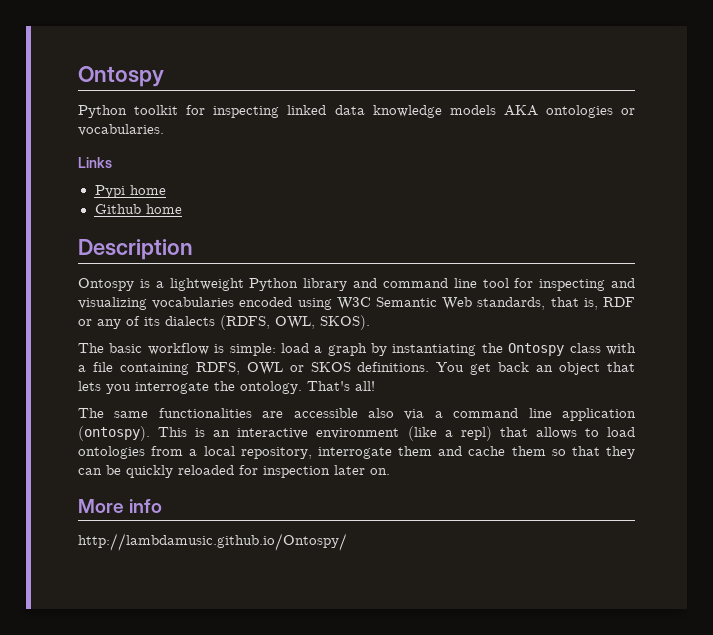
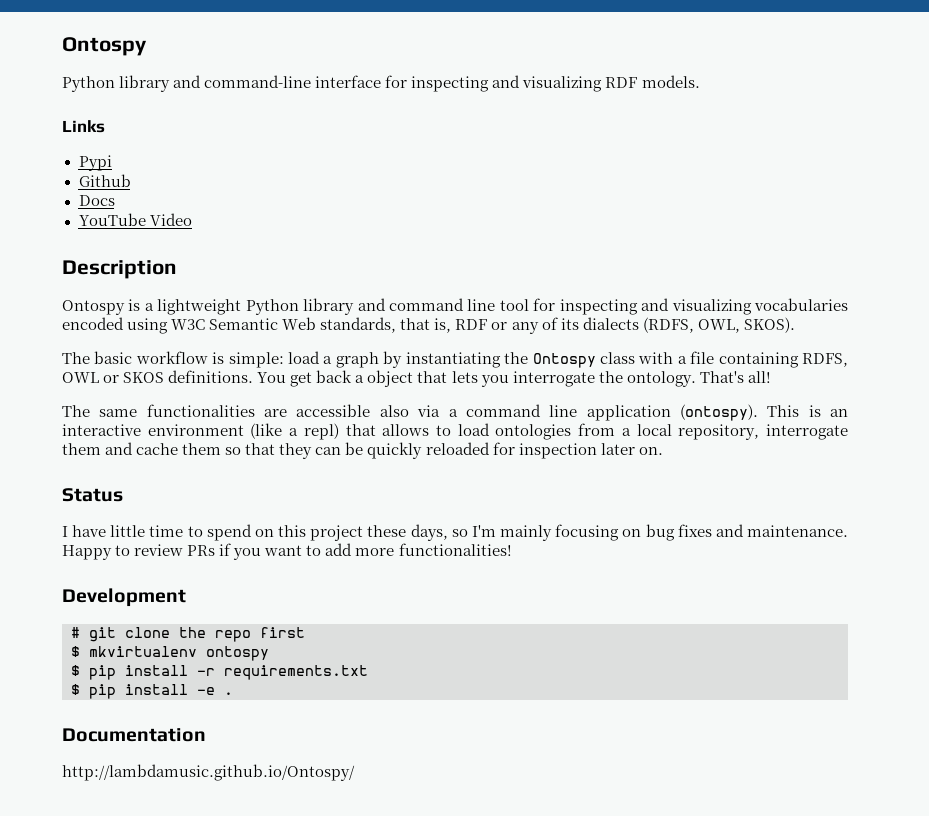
- Python toolkit for inspecting linked data knowledge models AKA ontologies or vocabularies.
+ Python library and command-line interface for inspecting and visualizing RDF models.
- Pypi home
+ Pypi
- Github home
+ Github
+ Docs
+ YouTube Video
- You get back an object that lets you interrogate the ontology.
+ You get back a object that lets you interrogate the ontology.
- More info
+ Status
+ I have little time to spend on this project these days, so I'm mainly focusing on bug fixes and maintenance. Happy to review PRs if you want to add more functionalities!
+ Development
+ # git clone the repo first
+ $ mkvirtualenv ontospy
+ $ pip install -r requirements.txt
+ $ pip install -e .
+ Documentation

